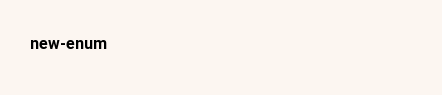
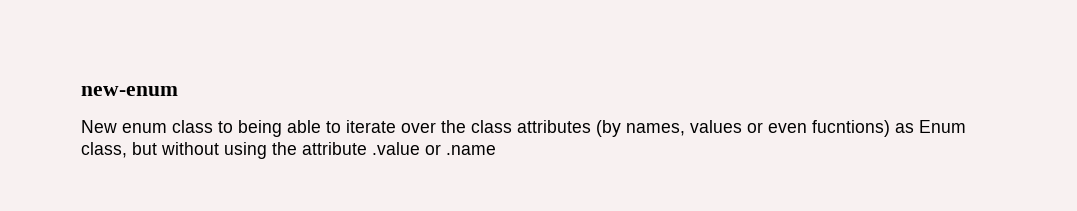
+ New enum class to being able to iterate over the class attributes (by names, values or even fucntions) as Enum class, but without using the attribute .value or .name

